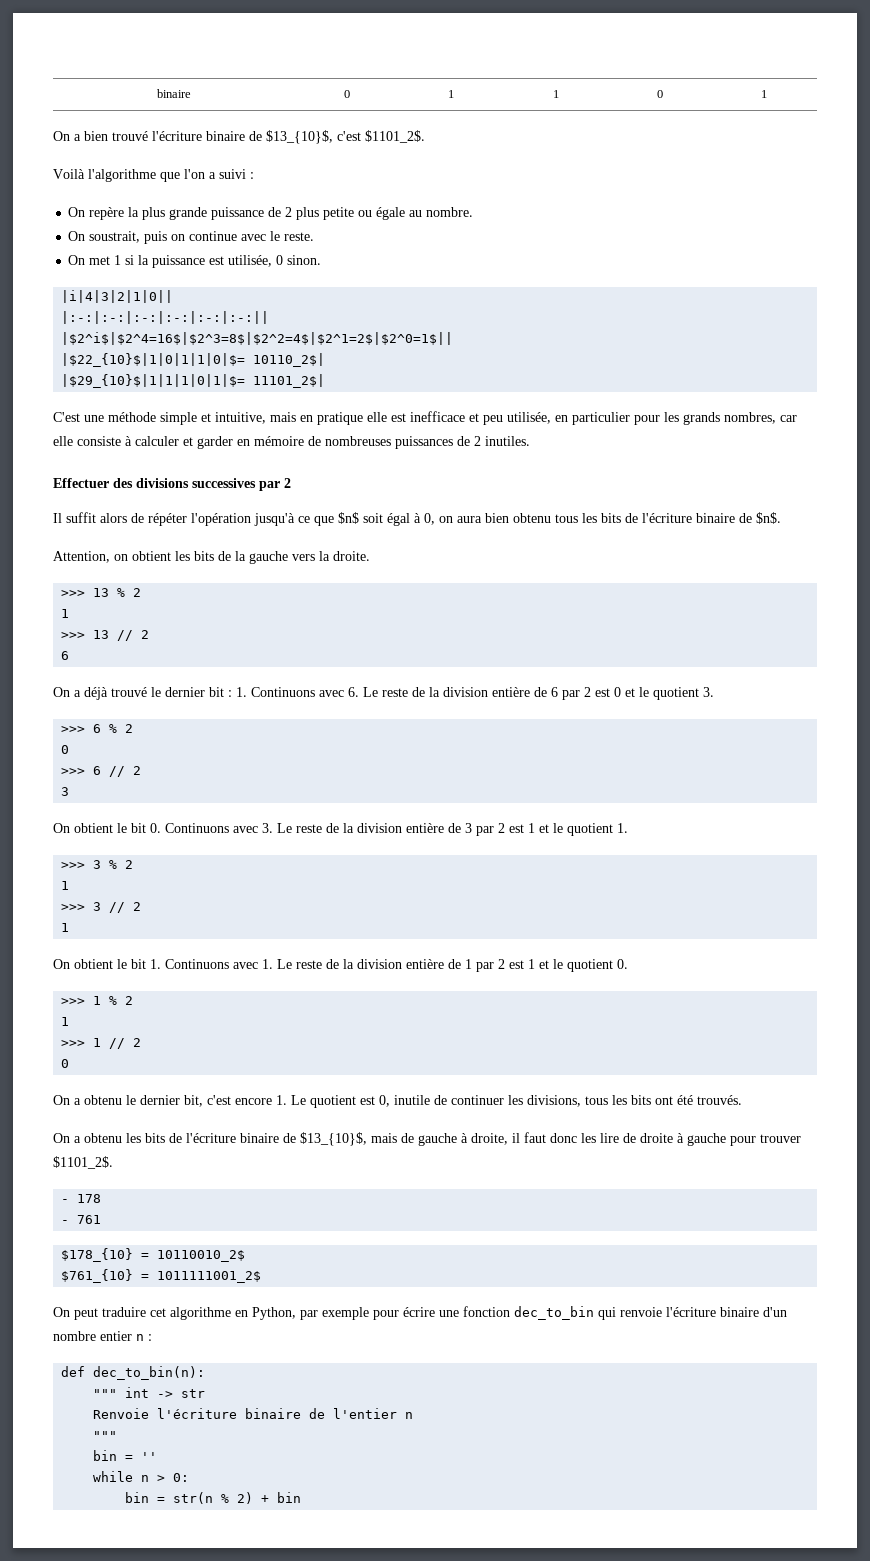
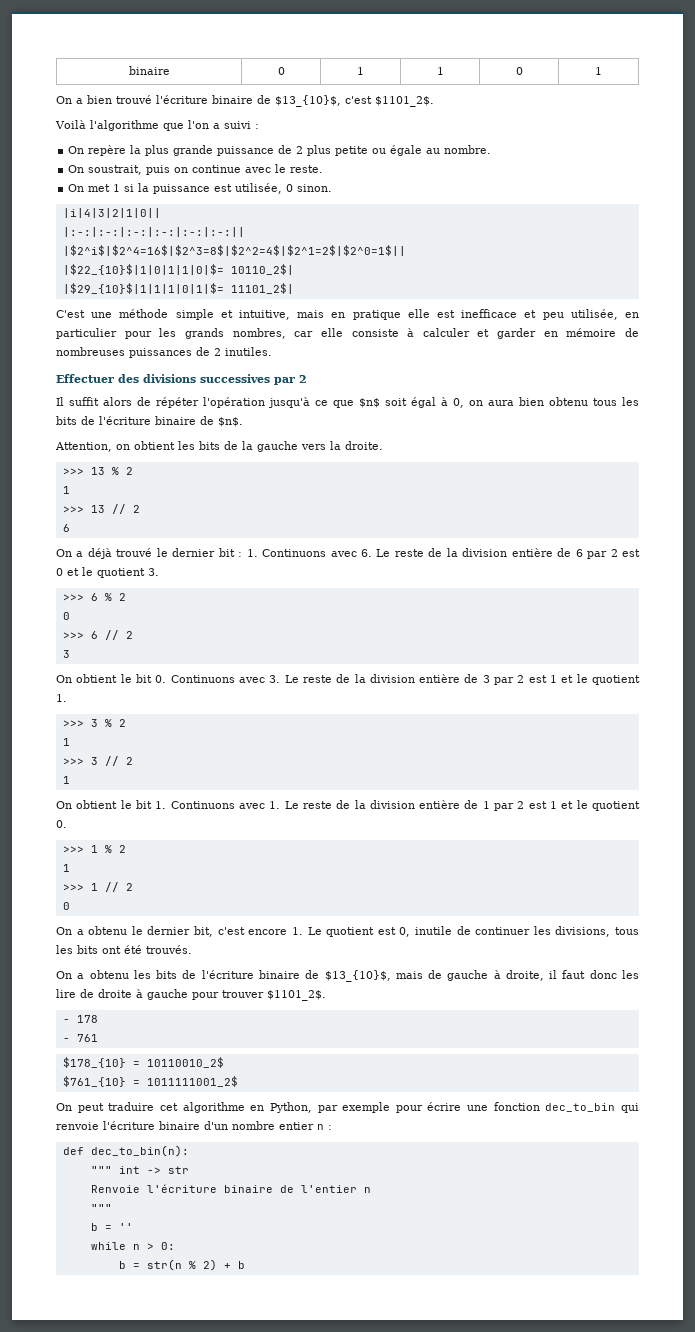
- bin = ''
+ b = ''
- bin = str(n % 2) + bin
+ b = str(n % 2) + b

